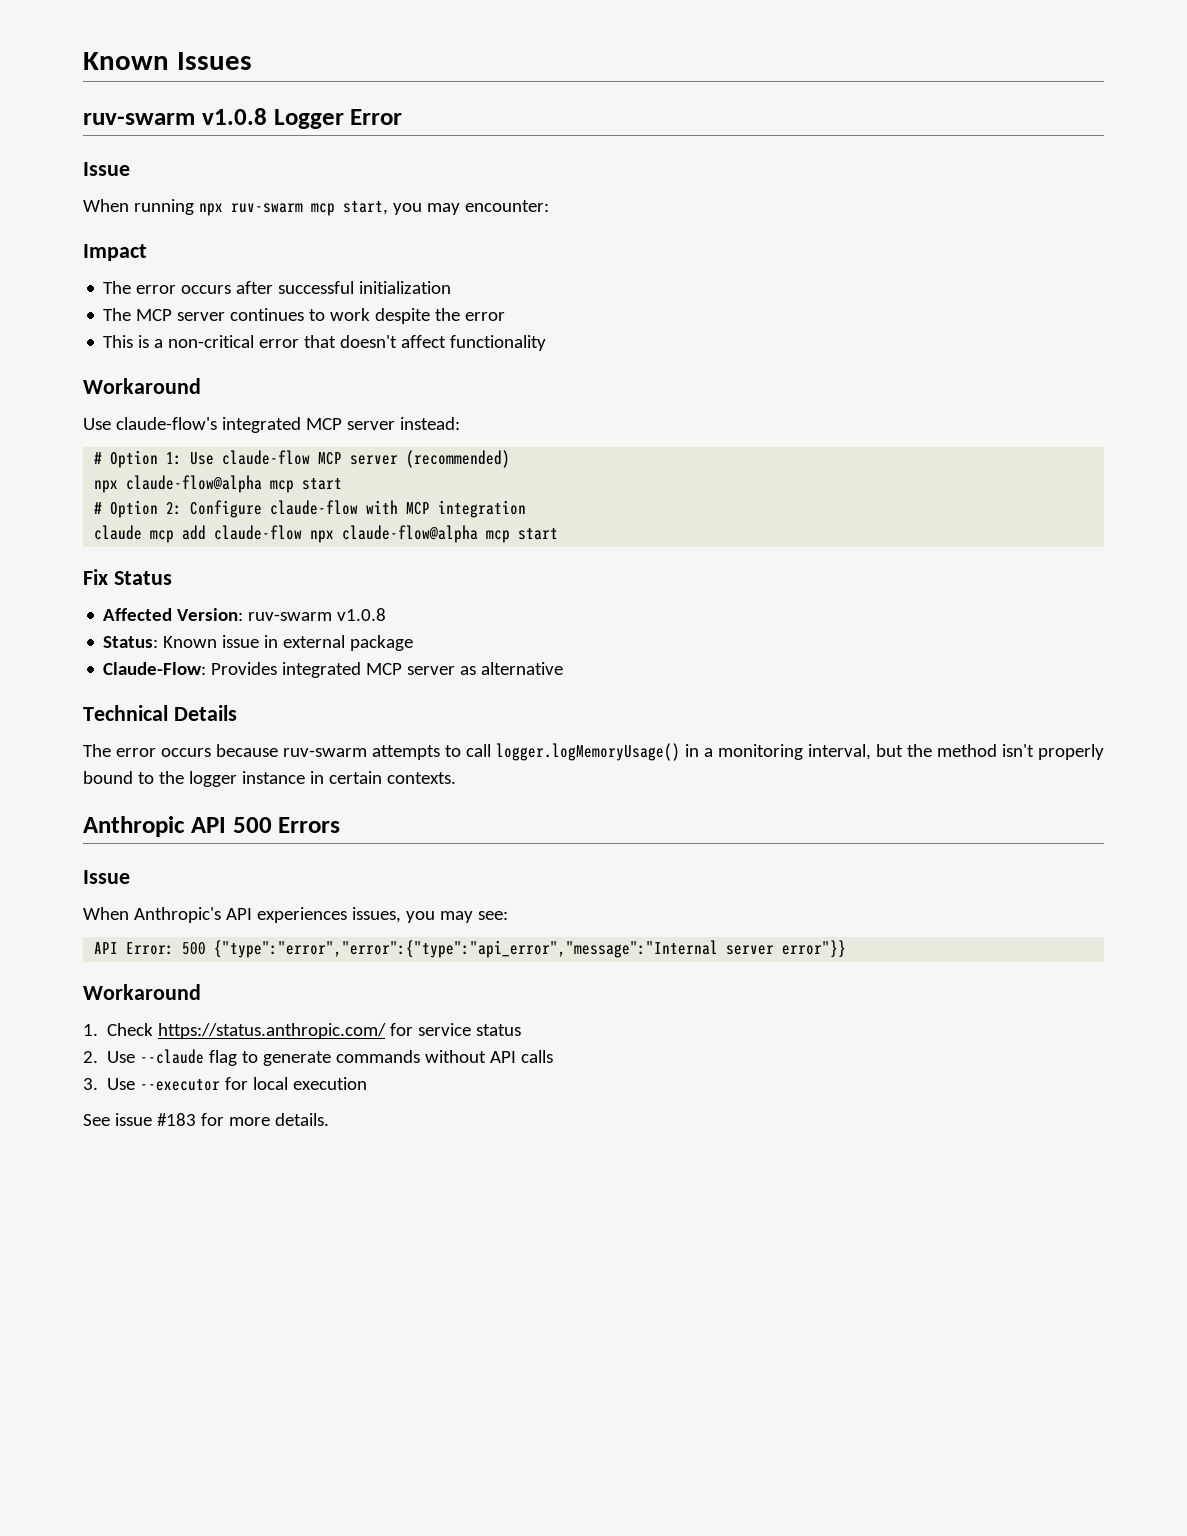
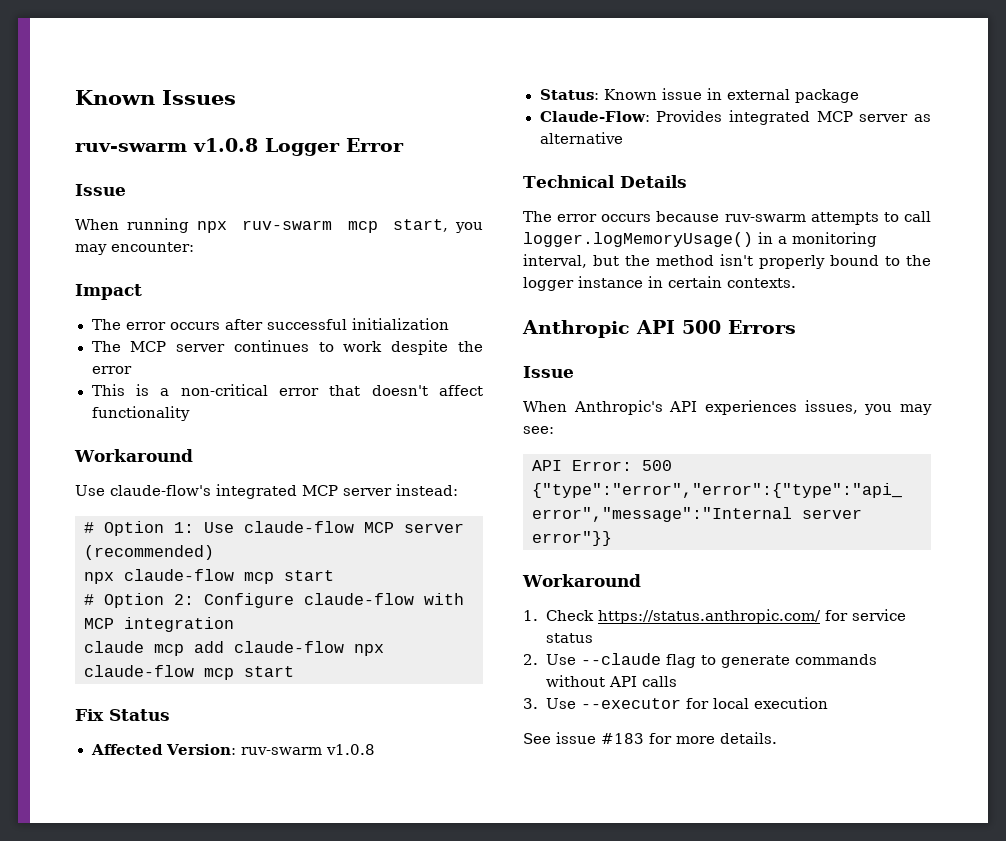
  # Option 1: Use claude-flow MCP server (recommended)
- npx claude-flow@alpha mcp start
+ npx claude-flow mcp start
- claude mcp add claude-flow npx claude-flow@alpha mcp start
+ claude mcp add claude-flow npx claude-flow mcp start

